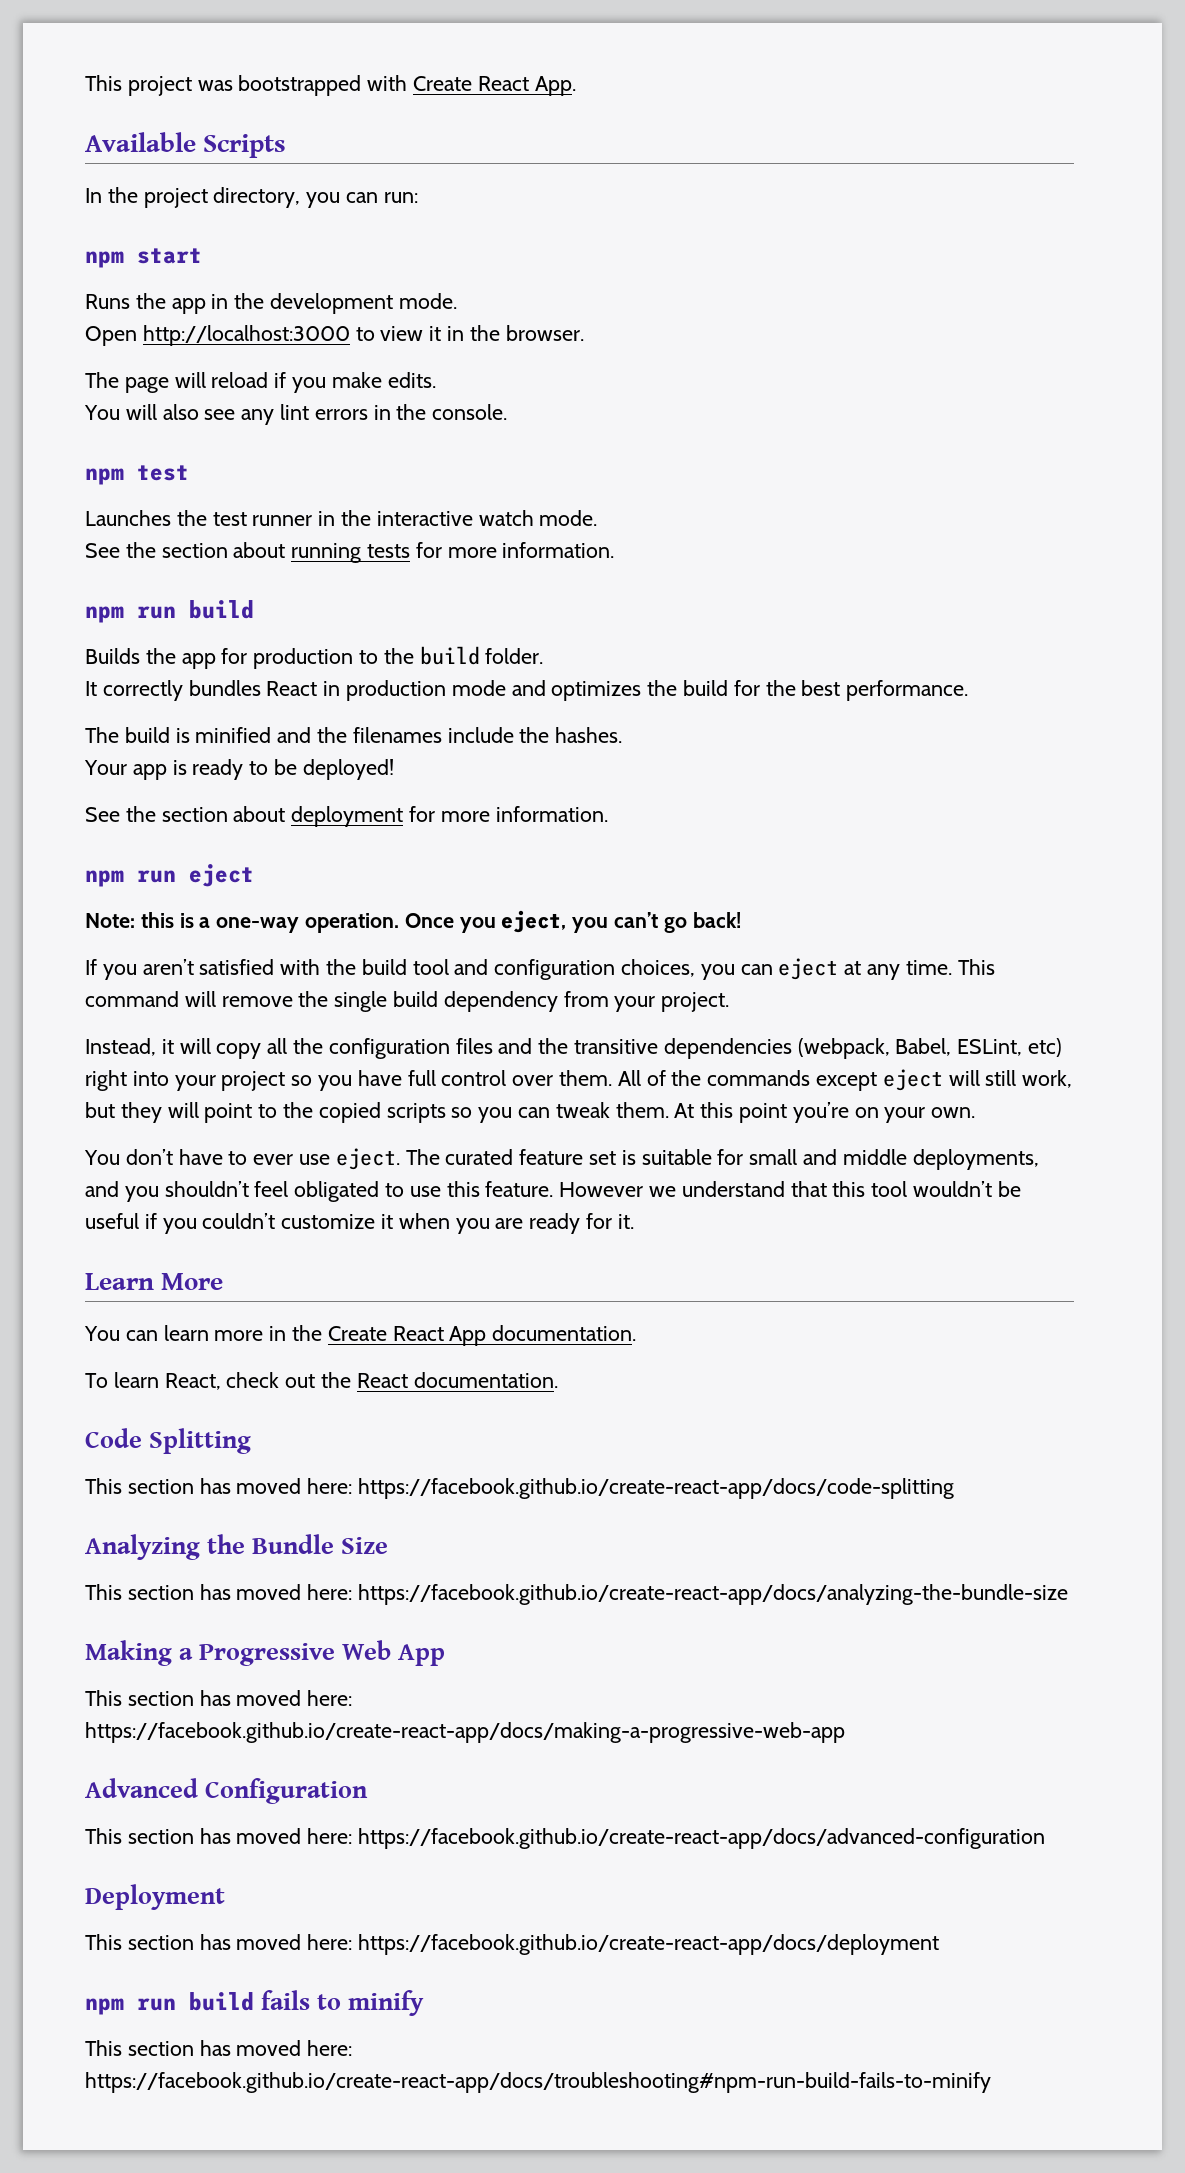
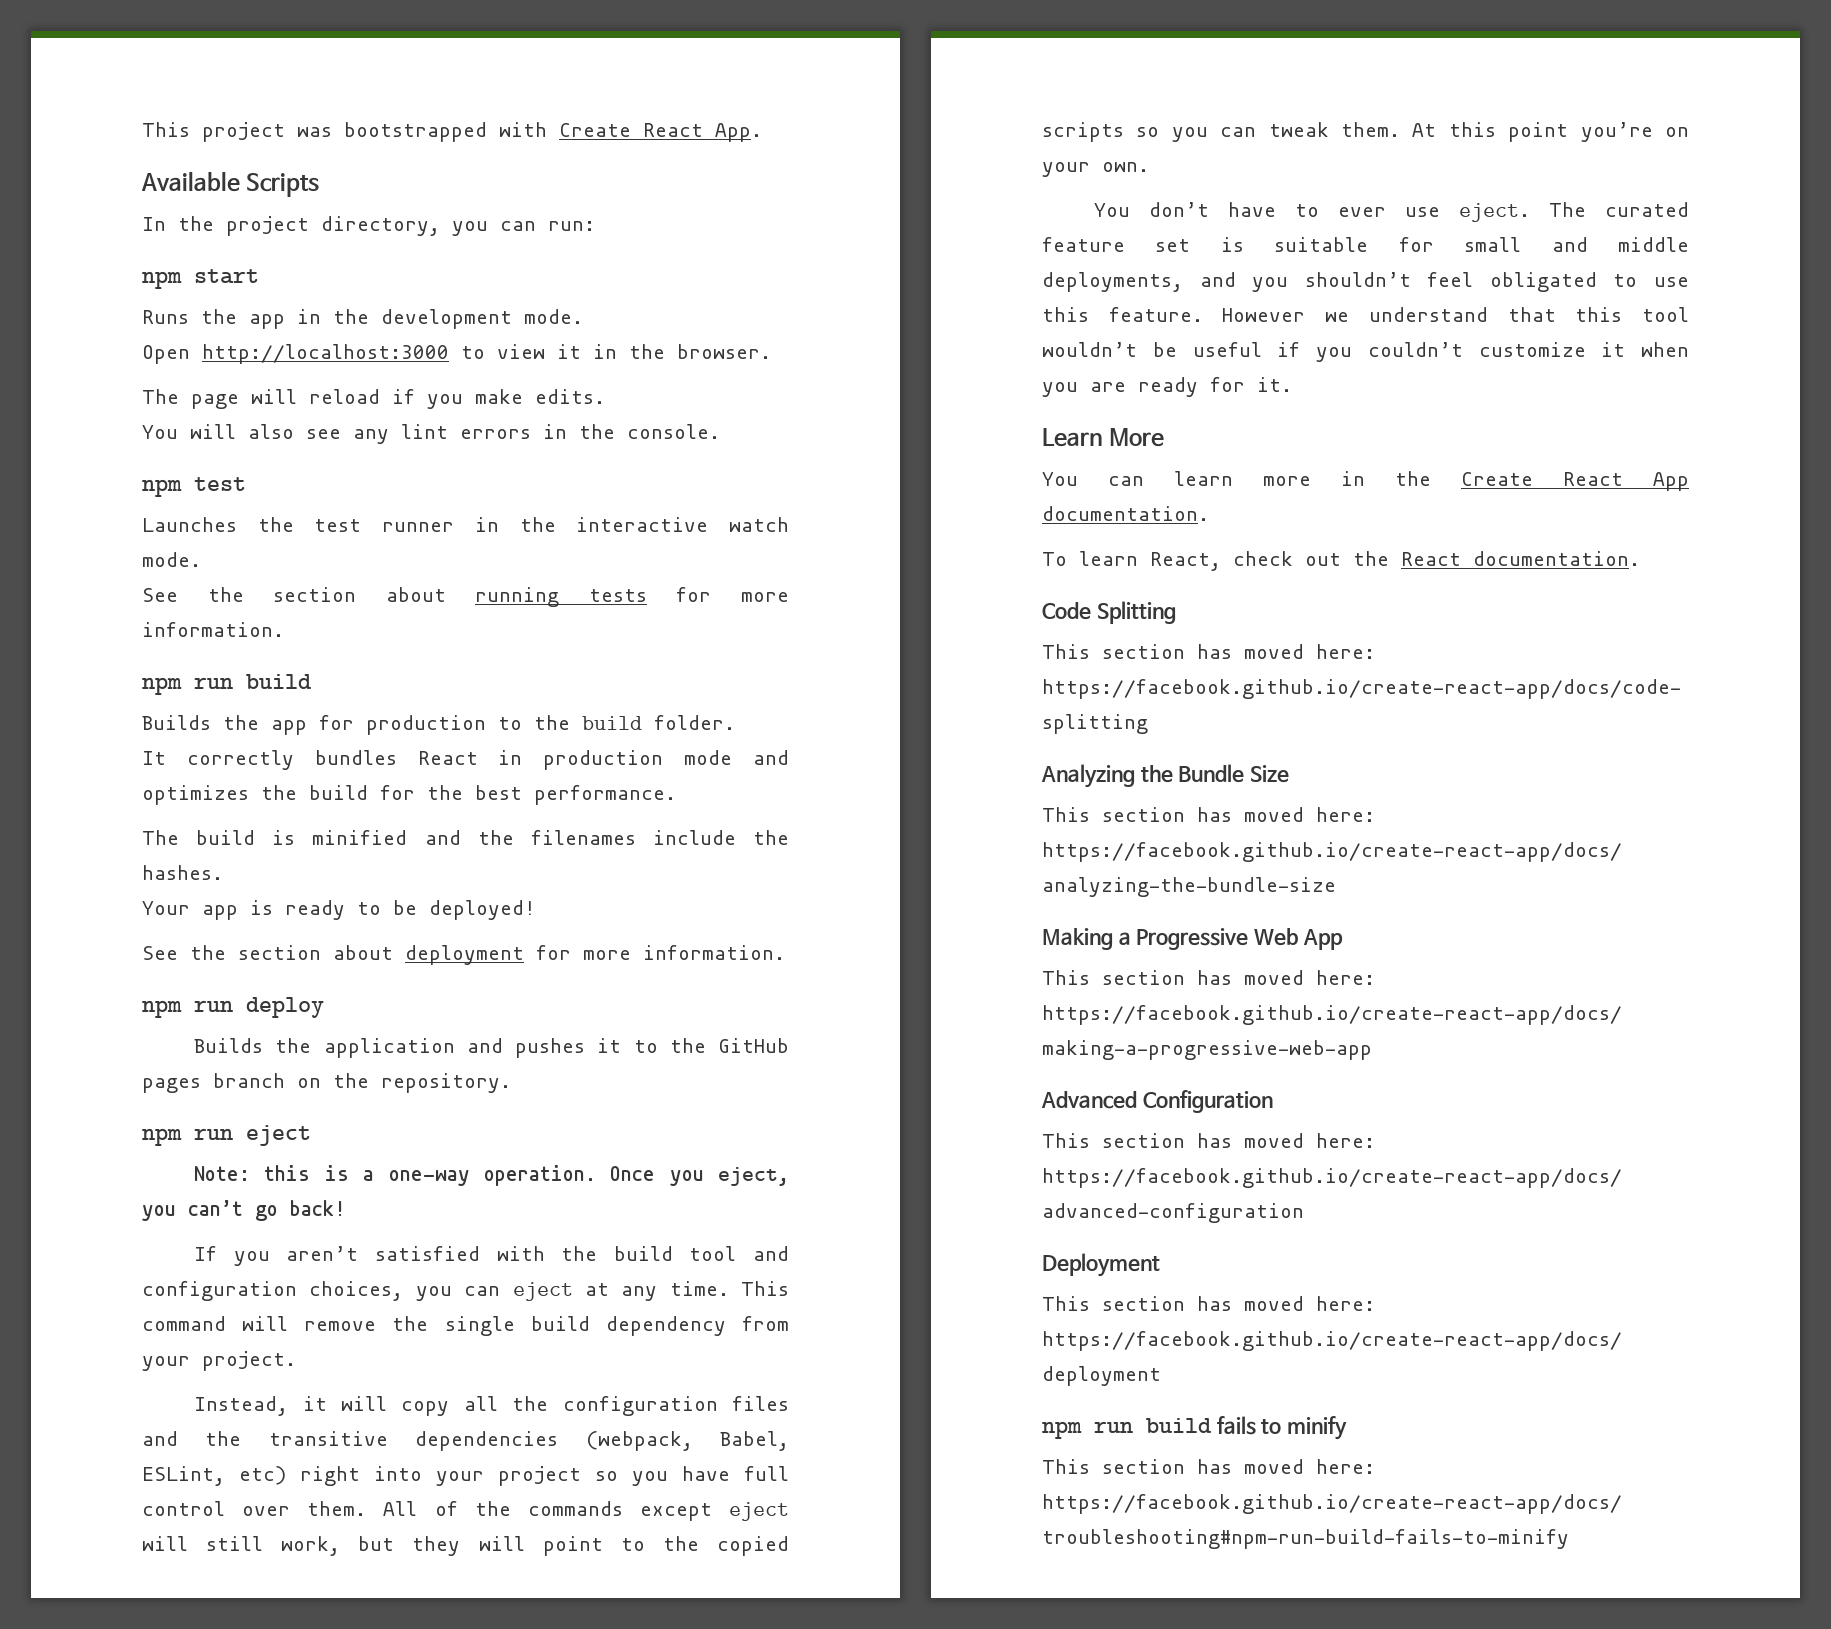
+ npm run deploy
+ Builds the application and pushes it to the GitHub pages branch on the repository.

